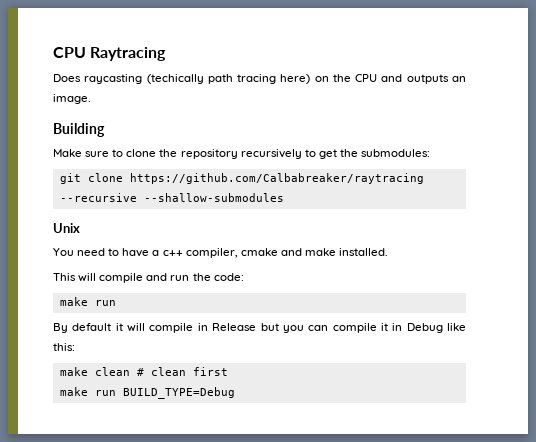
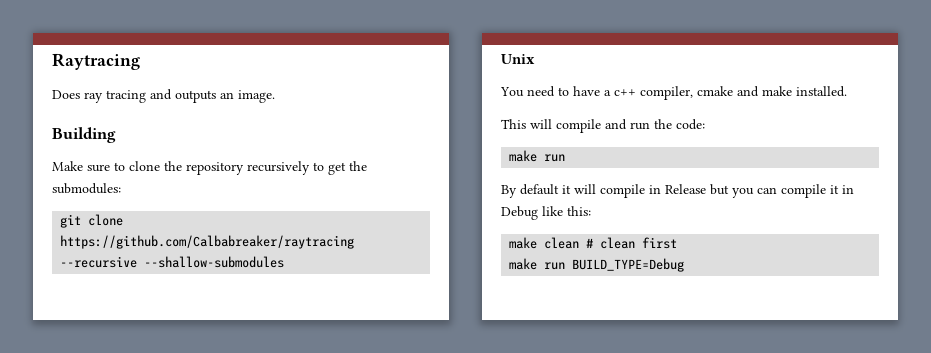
- CPU Raytracing
+ Raytracing
- Does raycasting (techically path tracing here) on the CPU and outputs an image.
+ Does ray tracing and outputs an image.

